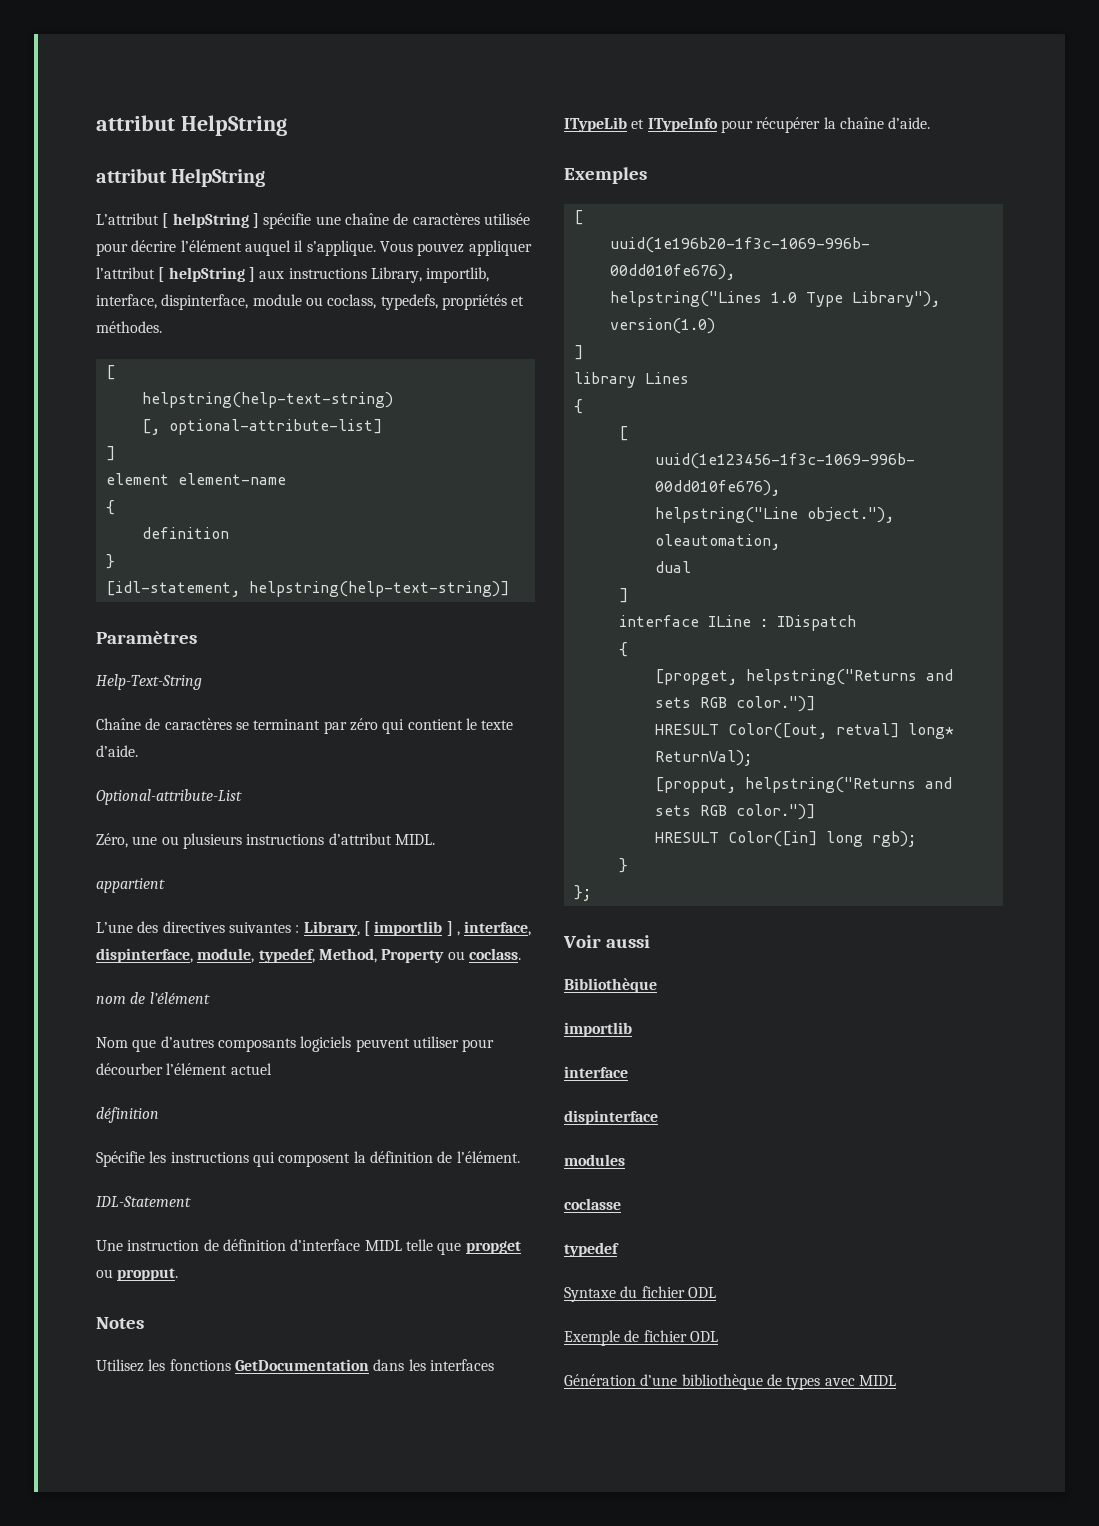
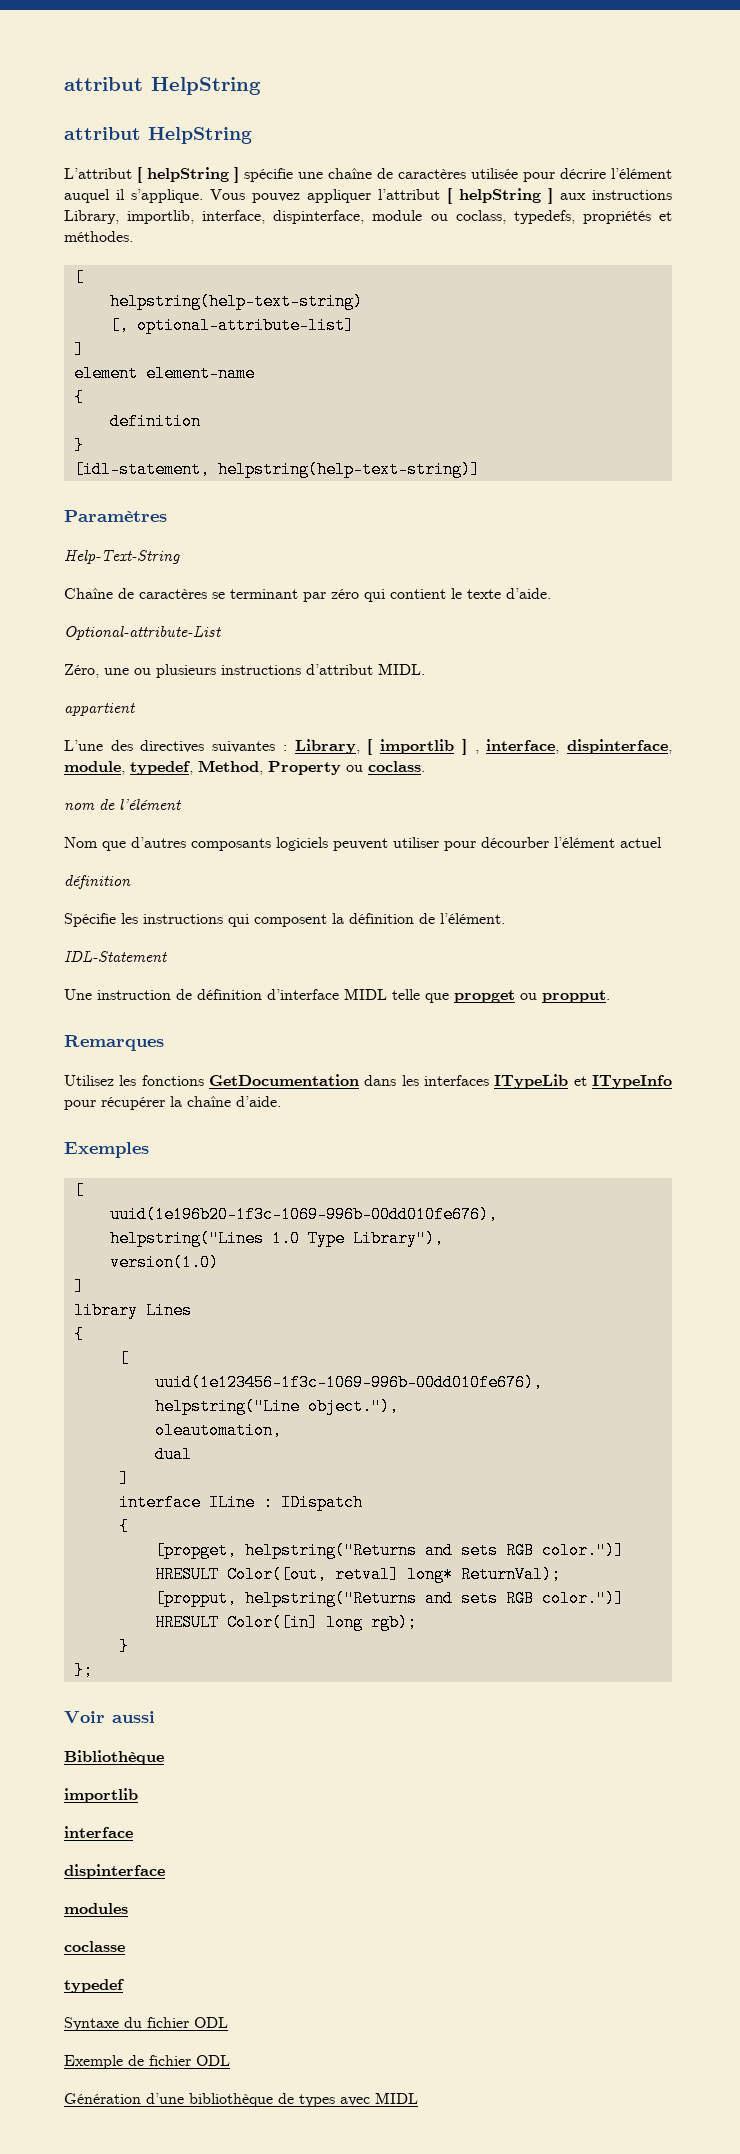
- Notes
+ Remarques

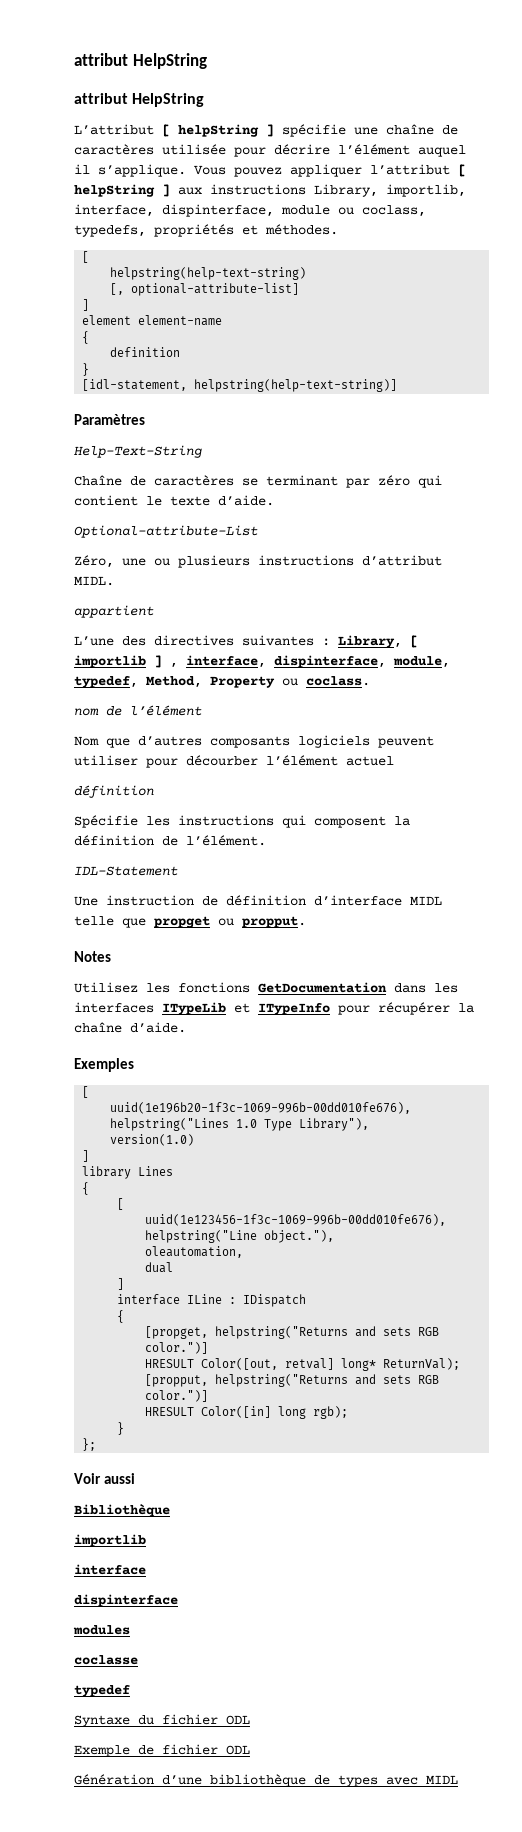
- Remarques
+ Notes

